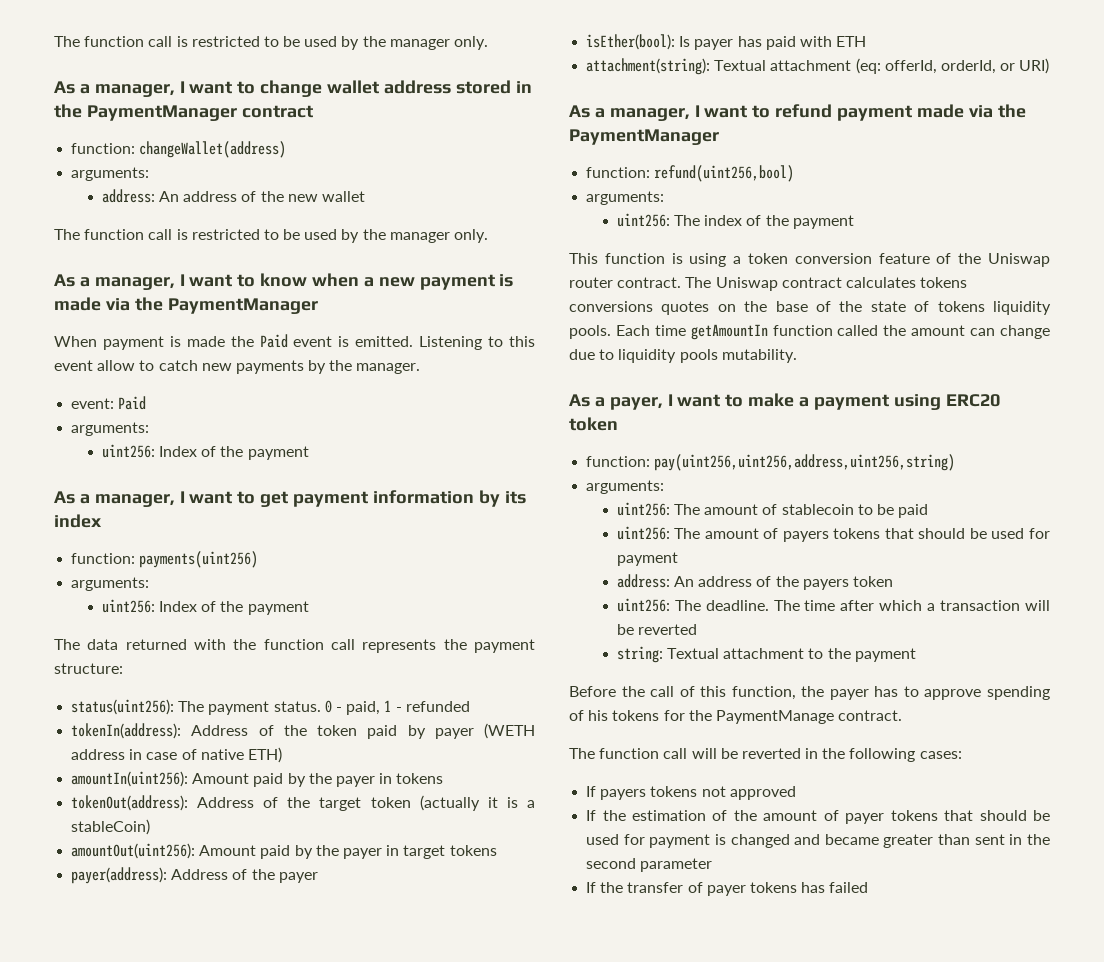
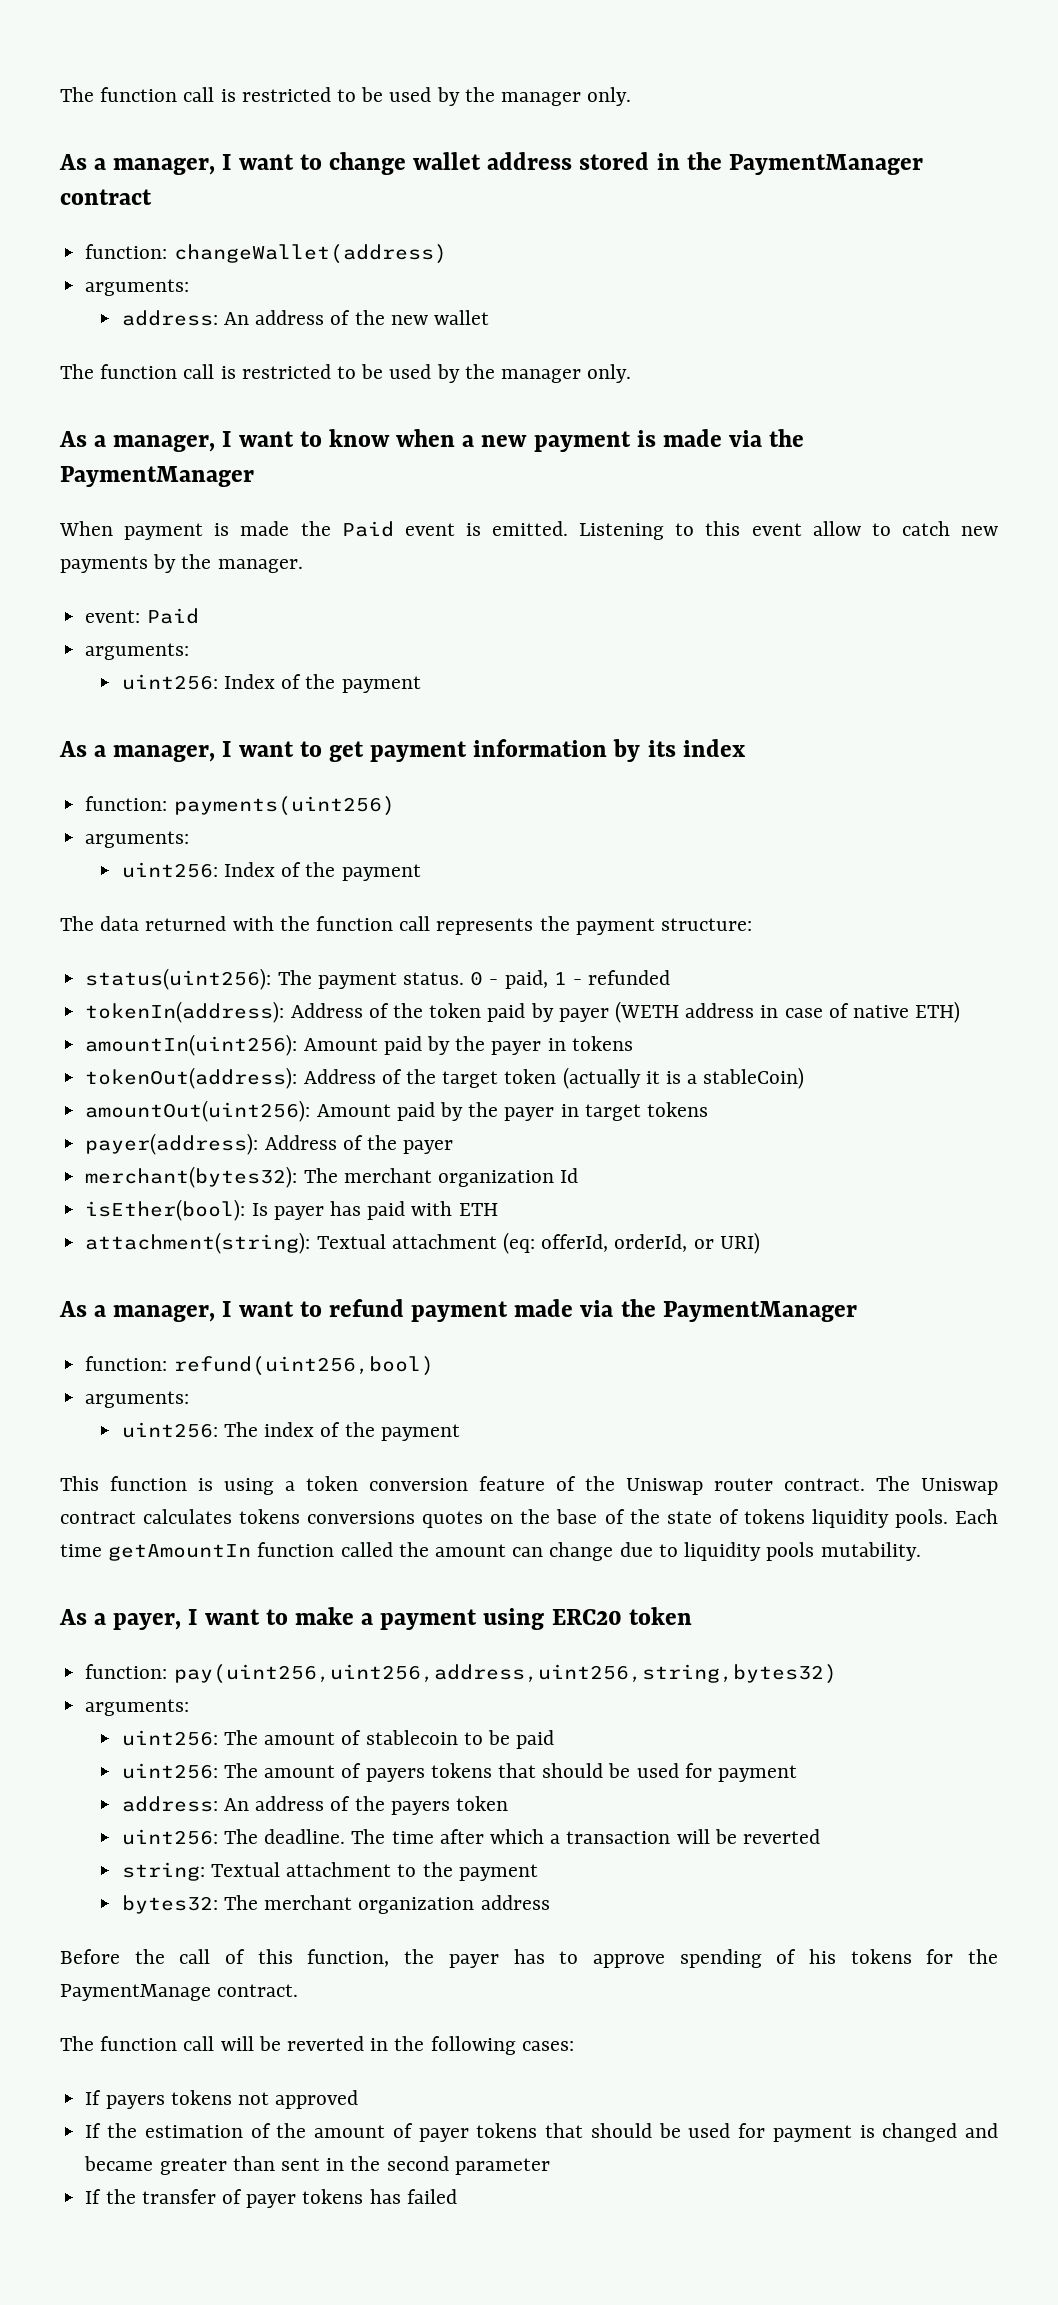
+ merchant(bytes32): The merchant organization Id
- function: pay(uint256,uint256,address,uint256,string)
+ function: pay(uint256,uint256,address,uint256,string,bytes32)
+ bytes32: The merchant organization address

